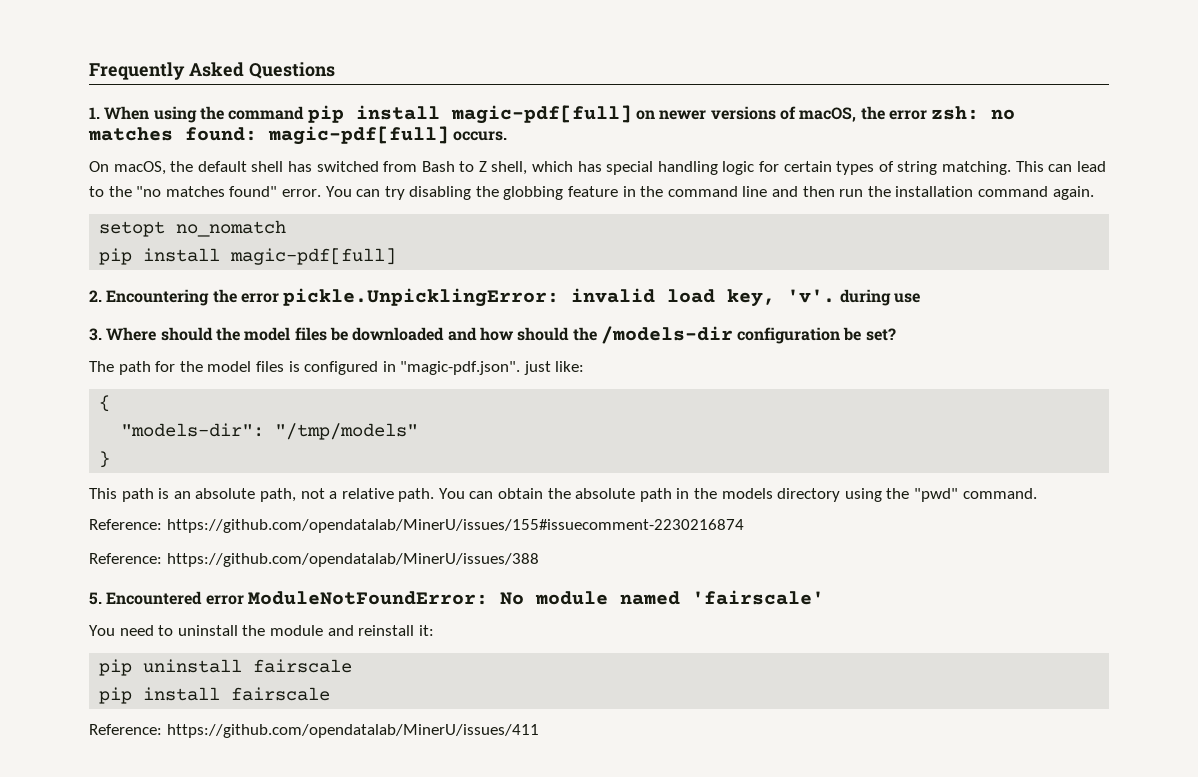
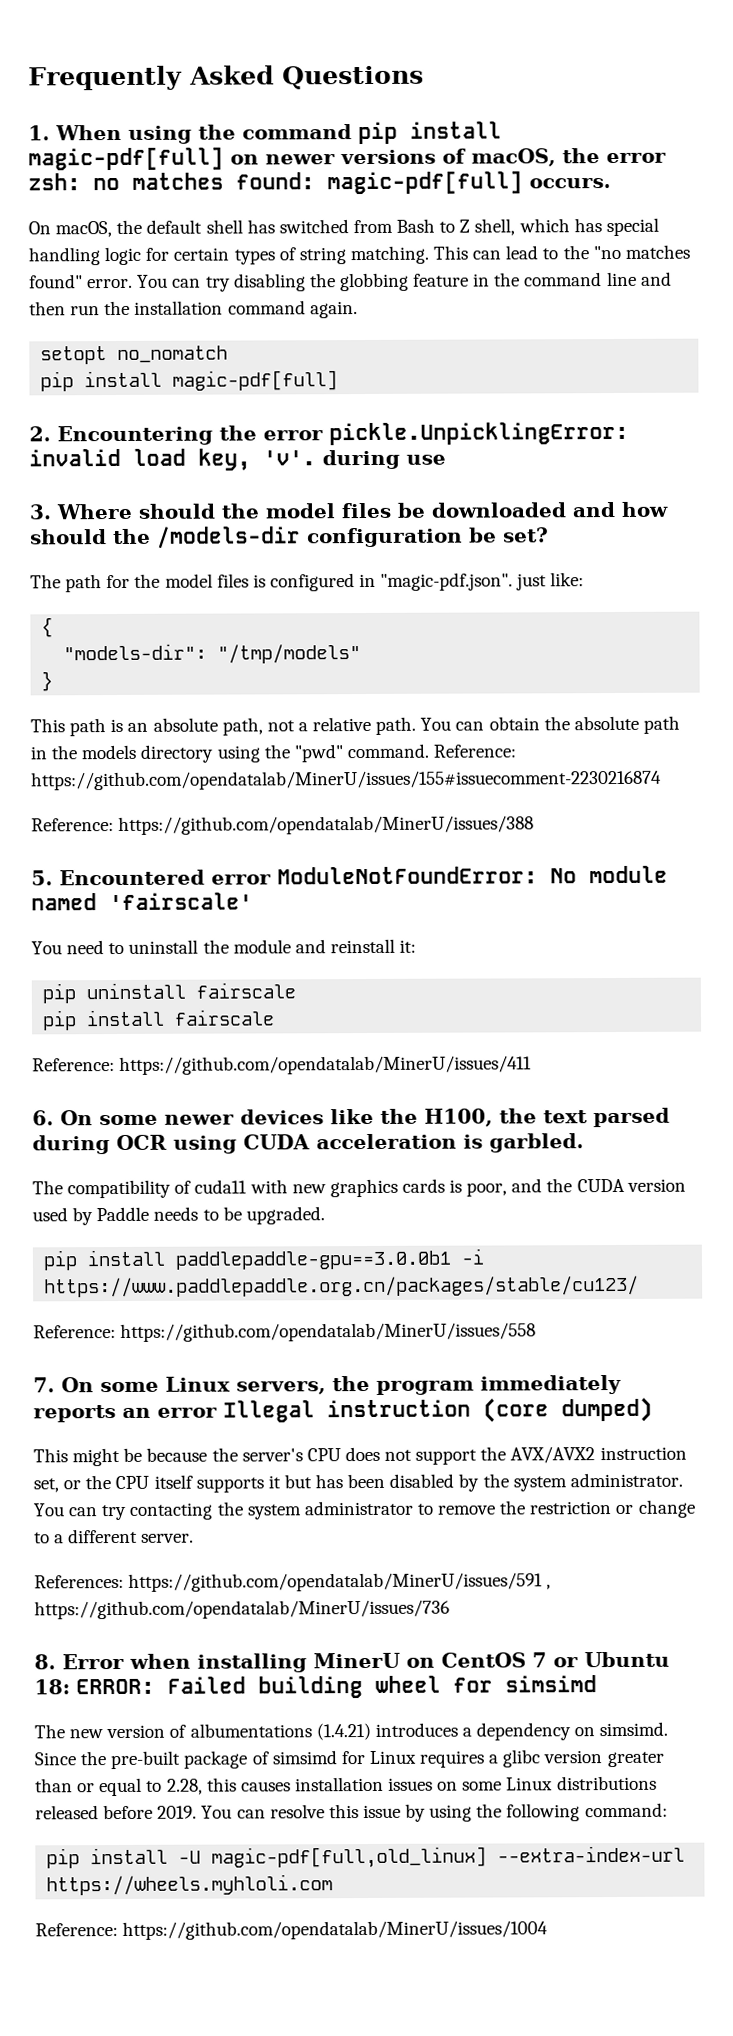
- You can obtain the absolute path in the models directory using the "pwd" command.
- Reference: https://github.com/opendatalab/MinerU/issues/155#issuecomment-2230216874
+ You can obtain the absolute path in the models directory using the "pwd" command. Reference: https://github.com/opendatalab/MinerU/issues/155#issuecomment-2230216874
+ 6. On some newer devices like the H100, the text parsed during OCR using CUDA acceleration is garbled.
+ The compatibility of cuda11 with new graphics cards is poor, and the CUDA version used by Paddle needs to be upgraded.
+ pip install paddlepaddle-gpu==3.0.0b1 -i https://www.paddlepaddle.org.cn/packages/stable/cu123/
+ Reference: https://github.com/opendatalab/MinerU/issues/558
+ 7. On some Linux servers, the program immediately reports an error Illegal instruction (core dumped)
+ This might be because the server's CPU does not support the AVX/AVX2 instruction set, or the CPU itself supports it but has been disabled by the system administrator. You can try contacting the system administrator to remove the restriction or change to a different server.
+ References: https://github.com/opendatalab/MinerU/issues/591 , https://github.com/opendatalab/MinerU/issues/736
+ 8. Error when installing MinerU on CentOS 7 or Ubuntu 18: ERROR: Failed building wheel for simsimd
+ The new version of albumentations (1.4.21) introduces a dependency on simsimd. Since the pre-built package of simsimd for Linux requires a glibc version greater than or equal to 2.28, this causes installation issues on some Linux distributions released before 2019. You can resolve this issue by using the following command:
+ pip install -U magic-pdf[full,old_linux] --extra-index-url https://wheels.myhloli.com
+ Reference: https://github.com/opendatalab/MinerU/issues/1004

